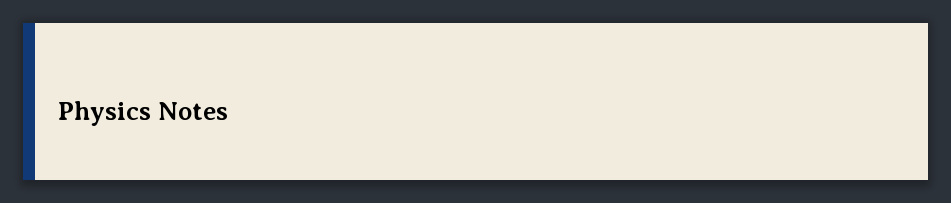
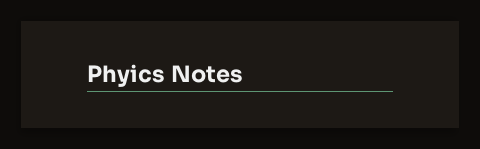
- Physics Notes
+ Phyics Notes

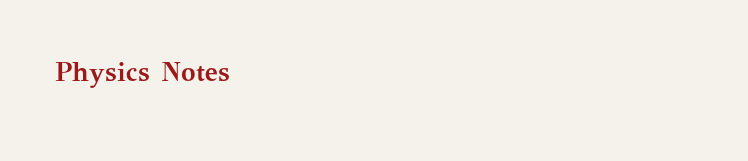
- Phyics Notes
+ Physics Notes

